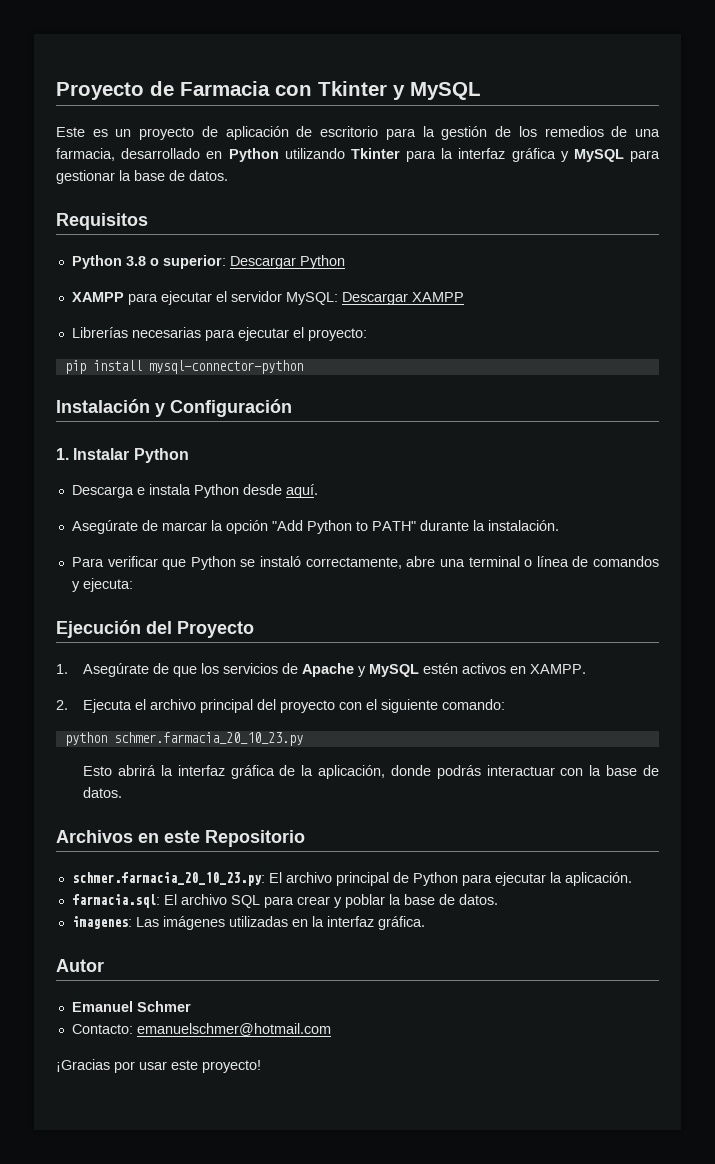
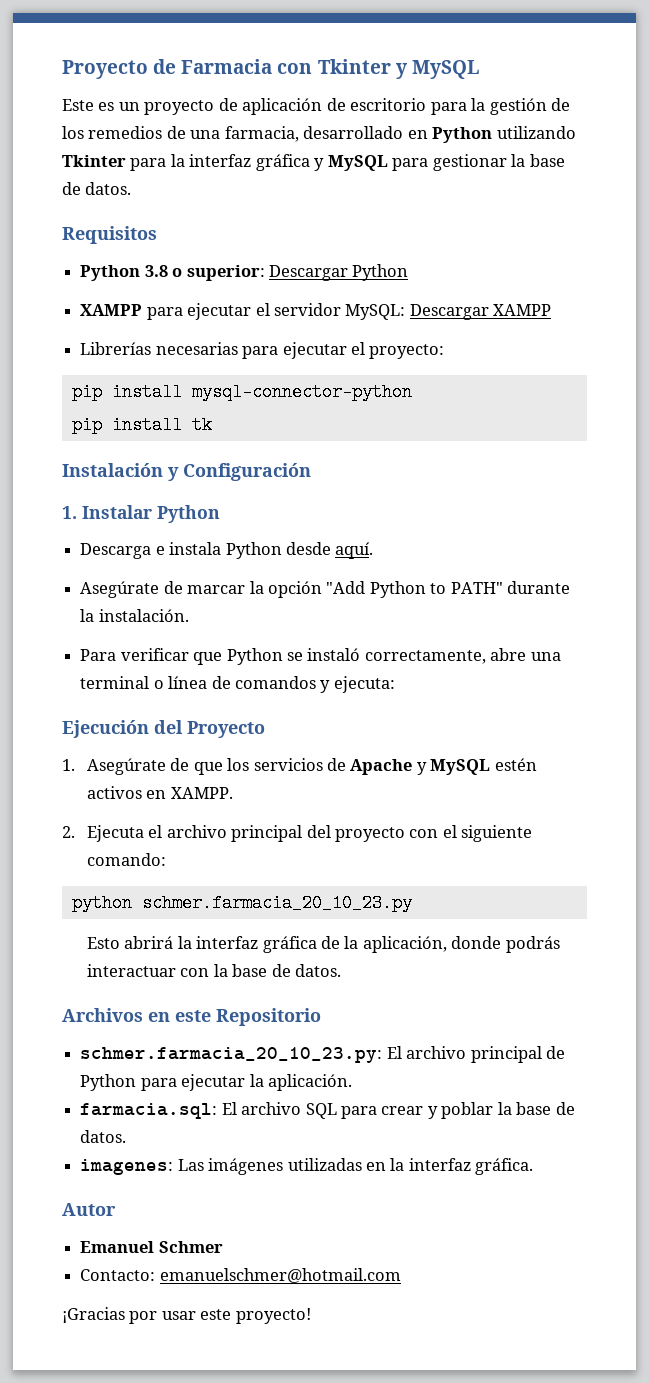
+ pip install tk

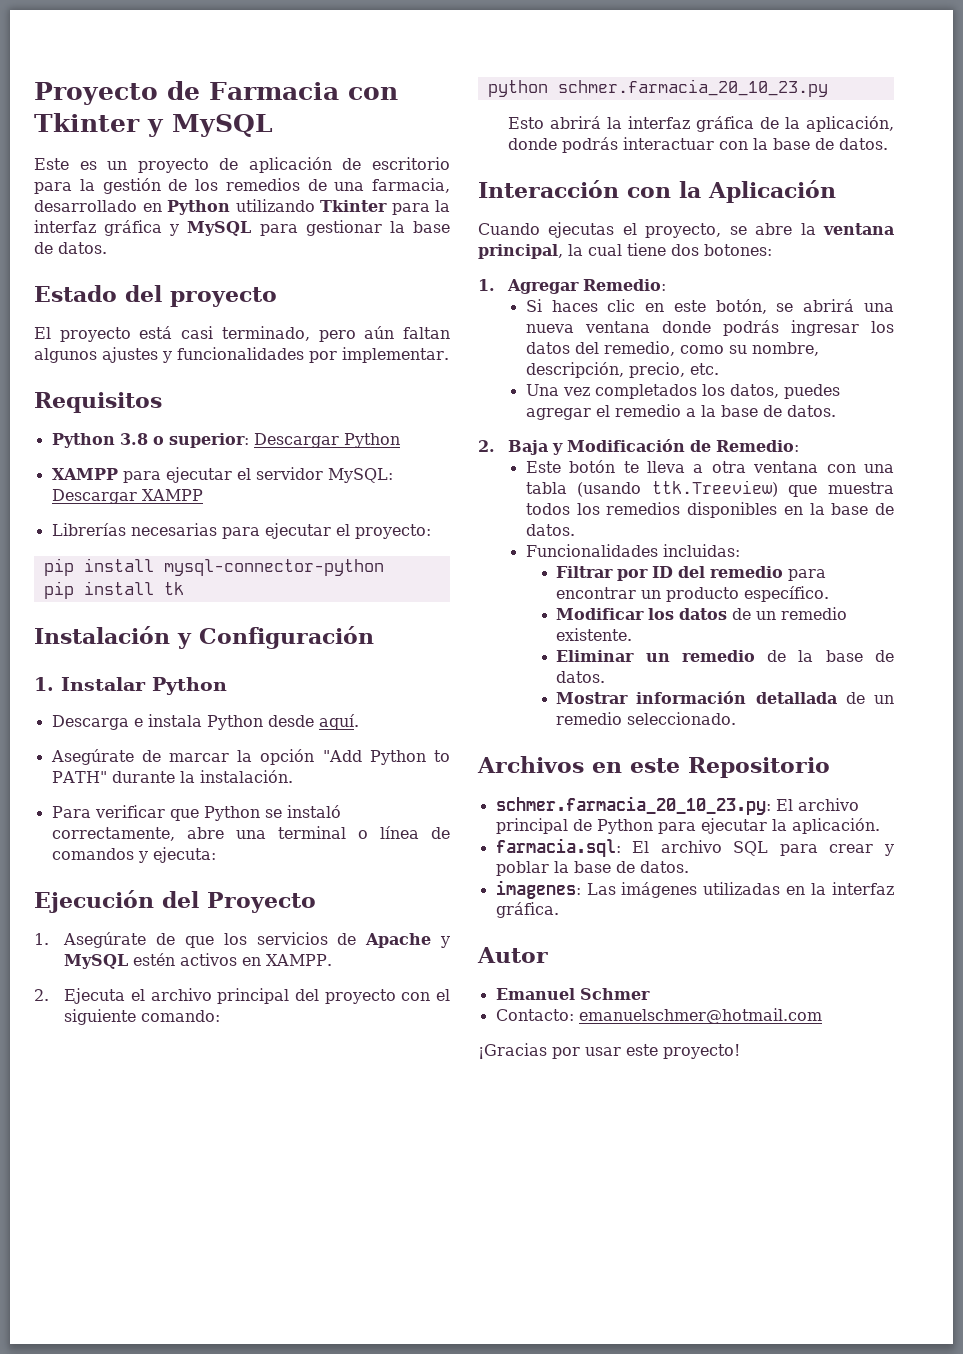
+ Estado del proyecto
+ El proyecto está casi terminado, pero aún faltan algunos ajustes y funcionalidades por implementar.
+ Interacción con la Aplicación
+ Cuando ejecutas el proyecto, se abre la ventana principal, la cual tiene dos botones:
+ 1. Agregar Remedio:
+ Si haces clic en este botón, se abrirá una nueva ventana donde podrás ingresar los datos del remedio, como su nombre, descripción, precio, etc.
+ Una vez completados los datos, puedes agregar el remedio a la base de datos.
+ 2. Baja y Modificación de Remedio:
+ Este botón te lleva a otra ventana con una tabla (usando ttk.Treeview) que muestra todos los remedios disponibles en la base de datos.
+ Funcionalidades incluidas:
+ Filtrar por ID del remedio para encontrar un producto específico.
+ Modificar los datos de un remedio existente.
+ Eliminar un remedio de la base de datos.
+ Mostrar información detallada de un remedio seleccionado.

